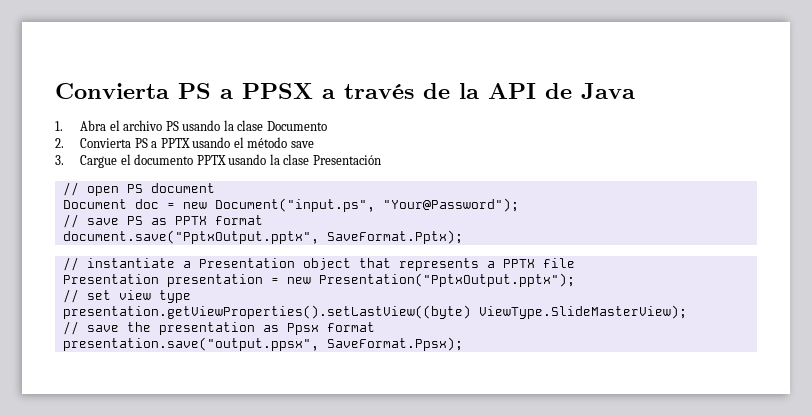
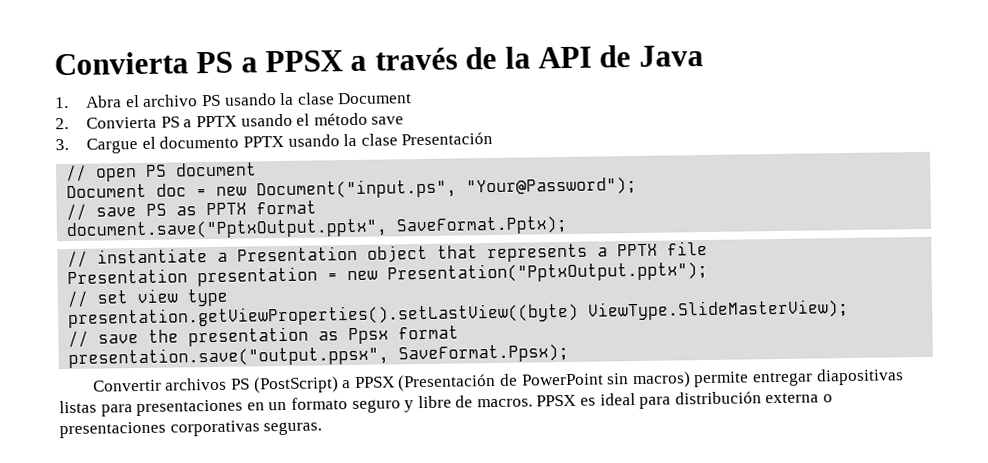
- 1. Abra el archivo PS usando la clase Documento
+ 1. Abra el archivo PS usando la clase Document
+ Convertir archivos PS (PostScript) a PPSX (Presentación de PowerPoint sin macros) permite entregar diapositivas listas para presentaciones en un formato seguro y libre de macros. PPSX es ideal para distribución externa o presentaciones corporativas seguras.

